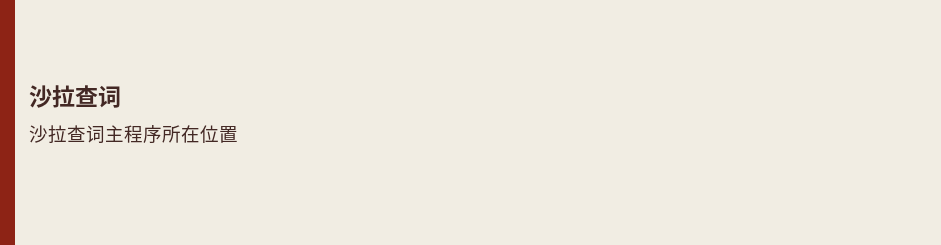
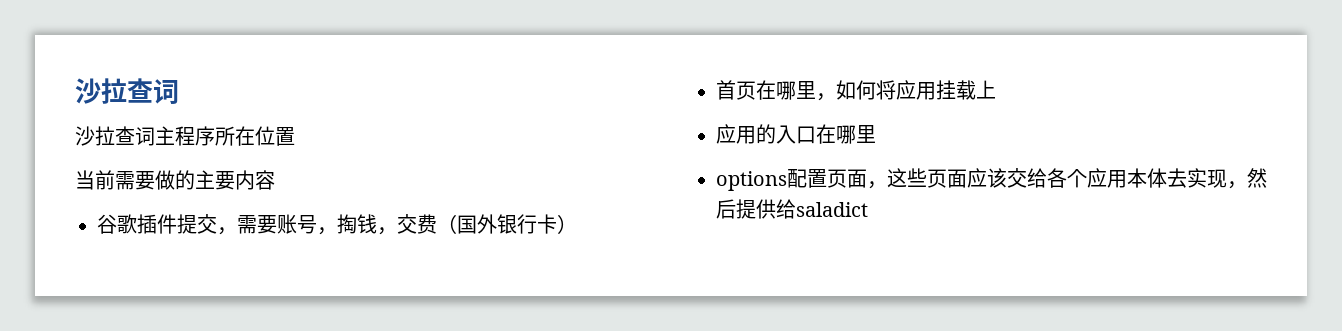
+ 当前需要做的主要内容
+ 谷歌插件提交，需要账号，掏钱，交费（国外银行卡）
+ 首页在哪里，如何将应用挂载上
+ 应用的入口在哪里
+ options配置页面，这些页面应该交给各个应用本体去实现，然后提供给saladict

